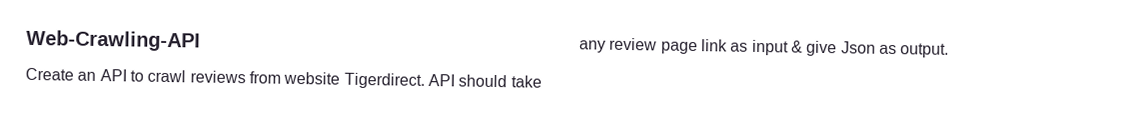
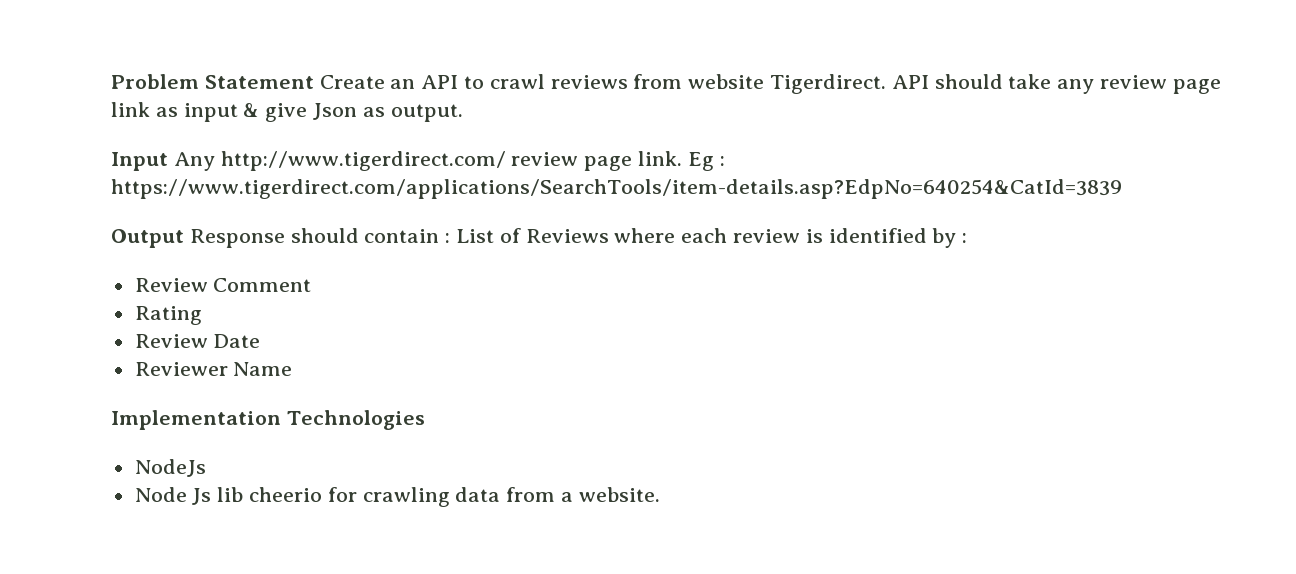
- Web-Crawling-API
- Create an API to crawl reviews from website Tigerdirect.
+ Problem Statement Create an API to crawl reviews from website Tigerdirect.
+ Input Any http://www.tigerdirect.com/ review page link. Eg : https://www.tigerdirect.com/applications/SearchTools/item-details.asp?EdpNo=640254&CatId=3839
+ Output Response should contain : List of Reviews where each review is identified by :
+ Review Comment
+ Rating
+ Review Date
+ Reviewer Name
+ Implementation Technologies
+ NodeJs
+ Node Js lib cheerio for crawling data from a website.

